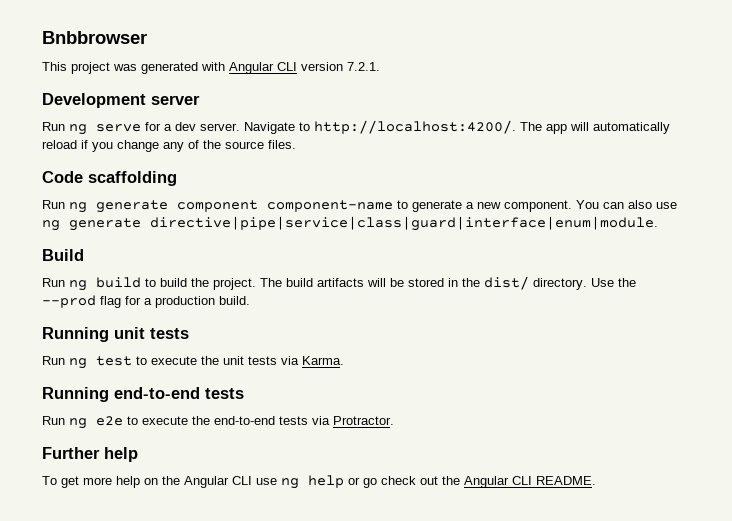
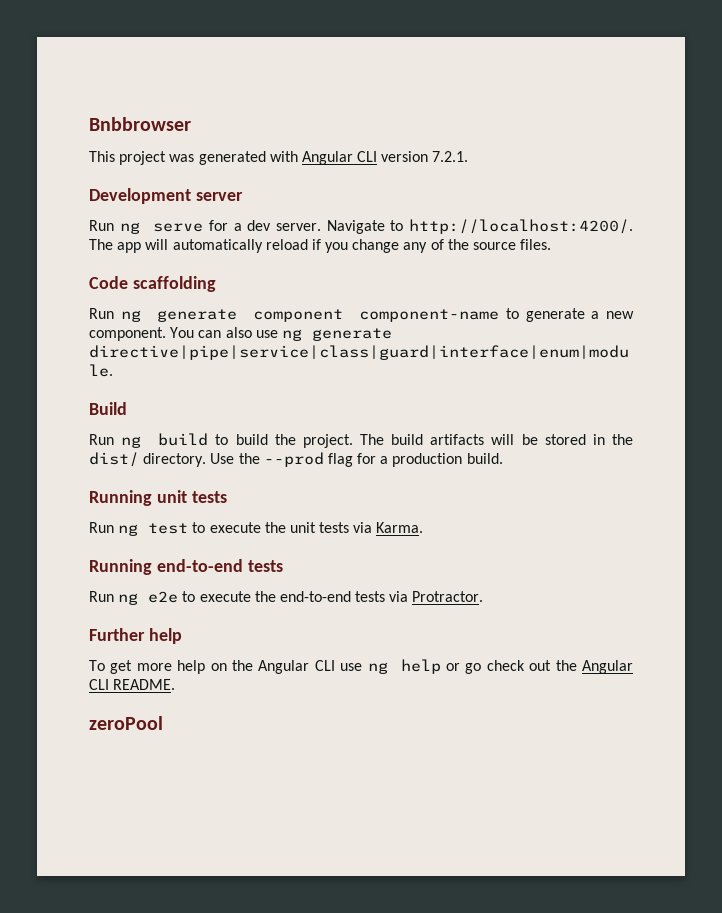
+ zeroPool

